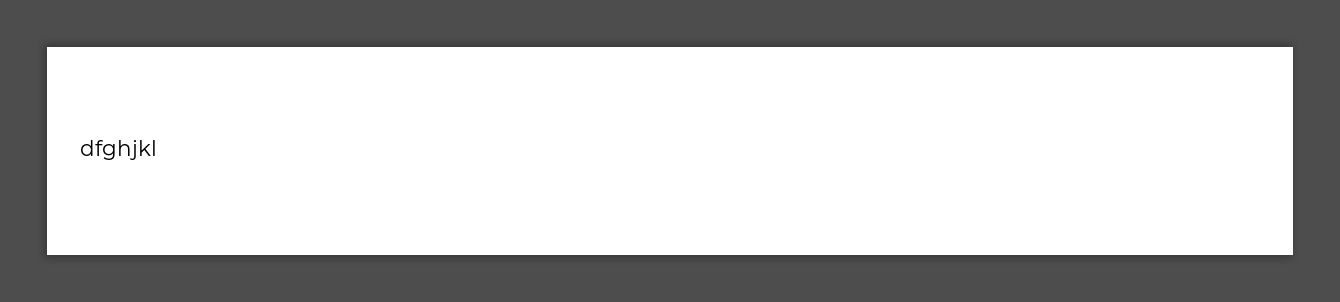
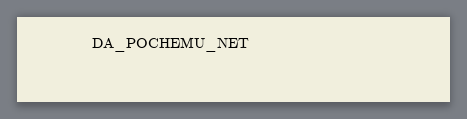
- dfghjkl
+ DA_POCHEMU_NET

